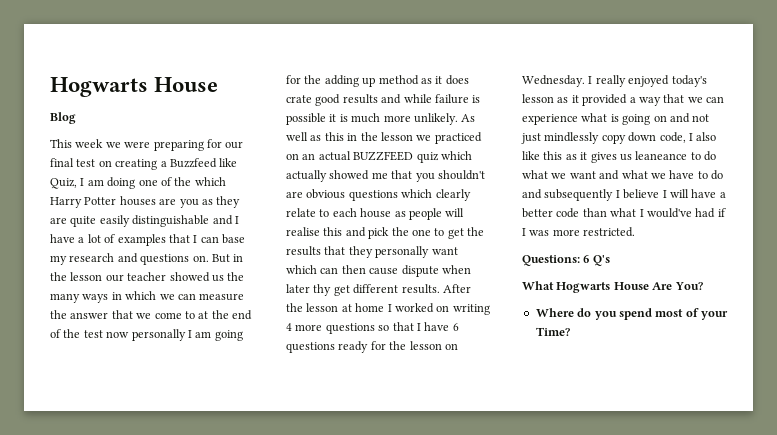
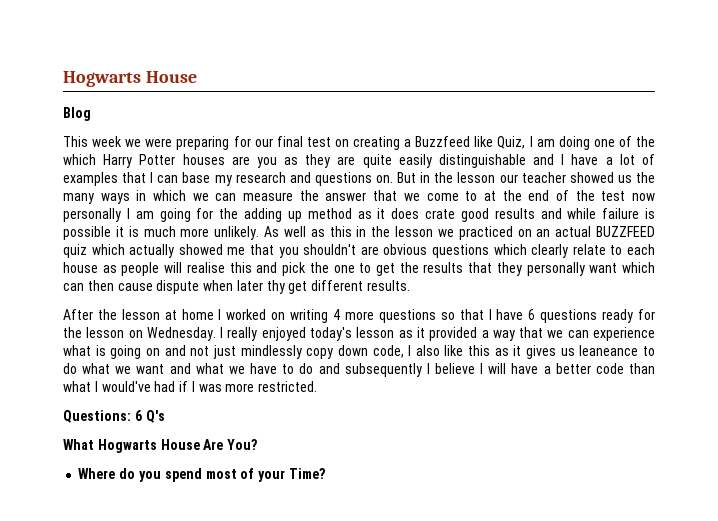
- As well as this in the lesson we practiced on an actual BUZZFEED quiz which actually showed me that you shouldn't are obvious questions which clearly relate to each house as people will realise this and pick the one to get the results that they personally want which can then cause dispute when later thy get different results. After the lesson at home I worked on writing 4 more questions so that I have 6 questions ready for the lesson on Wednesday.
+ As well as this in the lesson we practiced on an actual BUZZFEED quiz which actually showed me that you shouldn't are obvious questions which clearly relate to each house as people will realise this and pick the one to get the results that they personally want which can then cause dispute when later thy get different results.
+ After the lesson at home I worked on writing 4 more questions so that I have 6 questions ready for the lesson on Wednesday.

